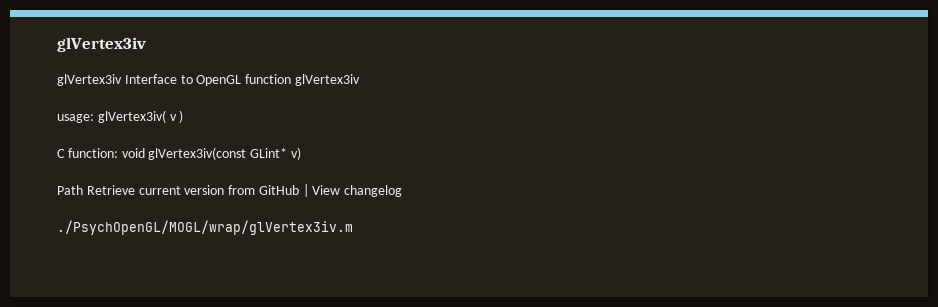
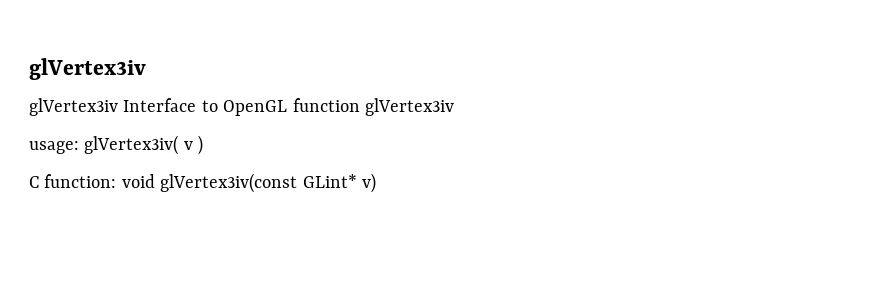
- Path Retrieve current version from GitHub | View changelog
- ./PsychOpenGL/MOGL/wrap/glVertex3iv.m

